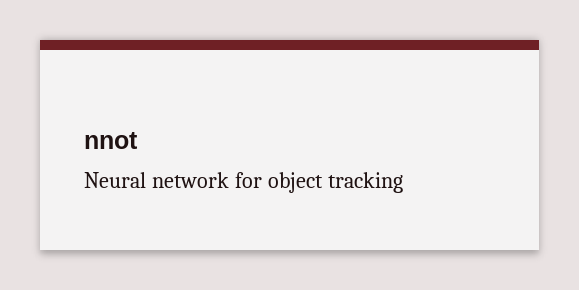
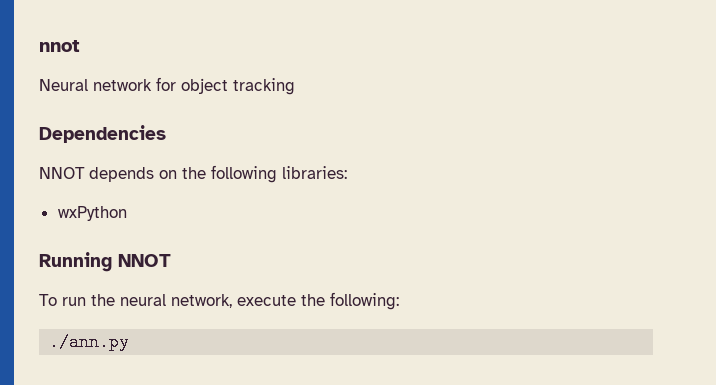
+ Dependencies
+ NNOT depends on the following libraries:
+ wxPython
+ Running NNOT
+ To run the neural network, execute the following:
+ ./ann.py

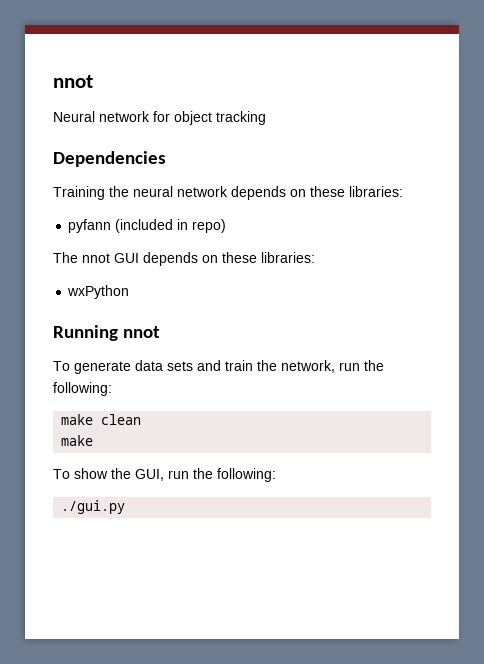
- NNOT depends on the following libraries:
+ Training the neural network depends on these libraries:
+ pyfann (included in repo)
+ The nnot GUI depends on these libraries:
- Running NNOT
- To run the neural network, execute the following:
- ./ann.py
+ Running nnot
+ To generate data sets and train the network, run the following:
+ make clean
+ make
+ To show the GUI, run the following:
+ ./gui.py

